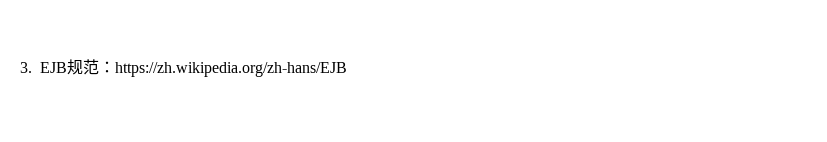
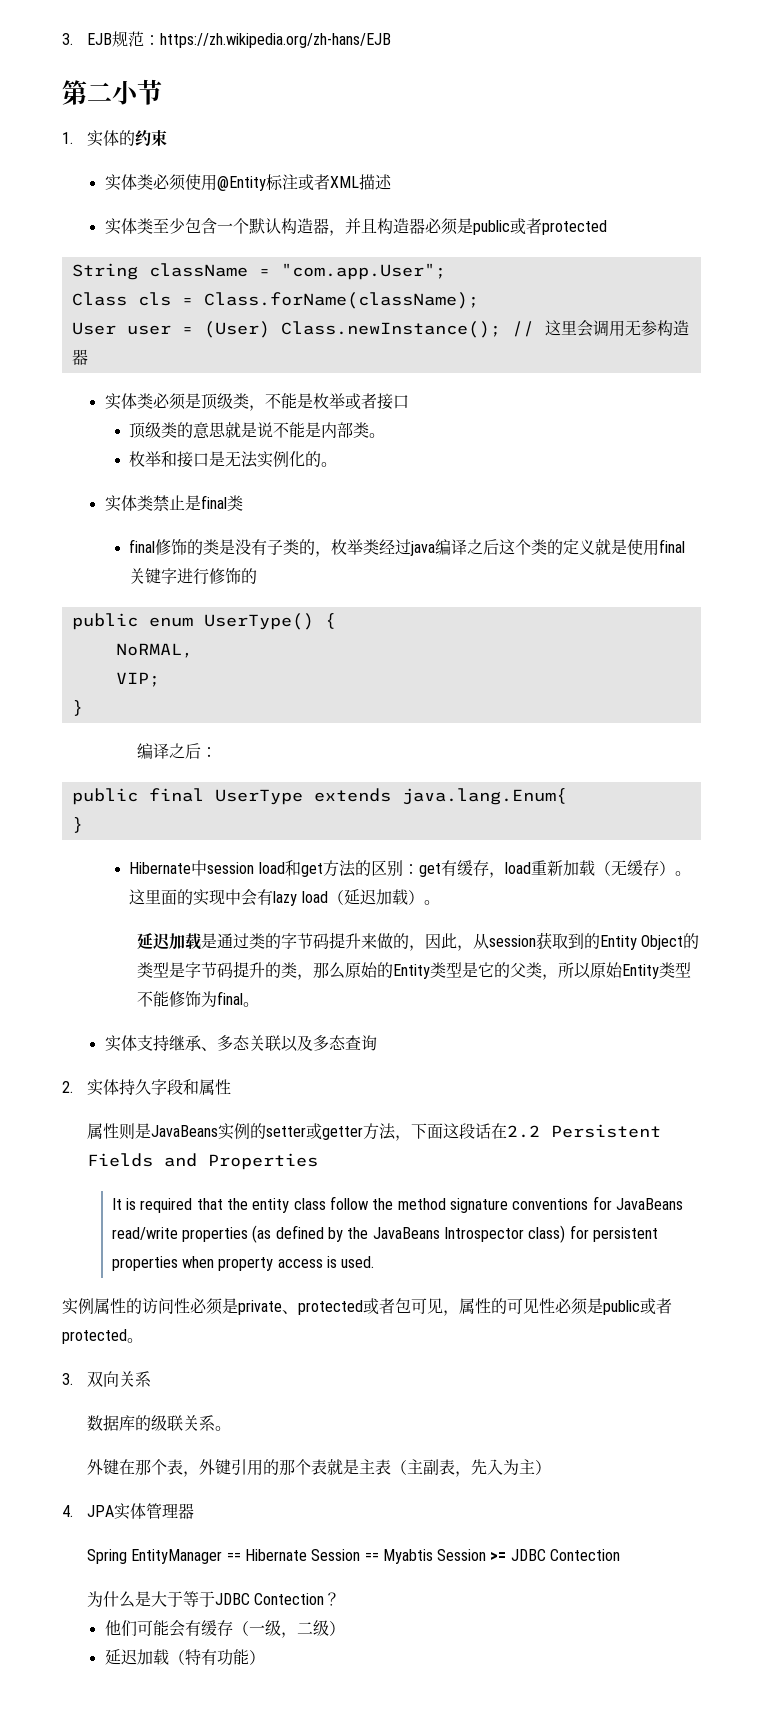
+ 第二小节
+ 1.实体的约束
+ 实体类必须使用@Entity标注或者XML描述
+ 实体类至少包含一个默认构造器，并且构造器必须是public或者protected
+ String className = "com.app.User";
+ Class cls = Class.forName(className);
+ User user = (User) Class.newInstance(); // 这里会调用无参构造器
+ 实体类必须是顶级类，不能是枚举或者接口
+ 顶级类的意思就是说不能是内部类。
+ 枚举和接口是无法实例化的。
+ 实体类禁止是final类
+ final修饰的类是没有子类的，枚举类经过java编译之后这个类的定义就是使用final关键字进行修饰的
+ public enum UserType() {
+ NoRMAL,
+ VIP;
+ }
+ 编译之后：
+ public final UserType extends java.lang.Enum{
+ }
+ Hibernate中session load和get方法的区别：get有缓存，load重新加载（无缓存）。这里面的实现中会有lazy load（延迟加载）。
+ 延迟加载是通过类的字节码提升来做的，因此，从session获取到的Entity Object的类型是字节码提升的类，那么原始的Entity类型是它的父类，所以原始Entity类型不能修饰为final。
+ 实体支持继承、多态关联以及多态查询
+ 2.实体持久字段和属性
+ 属性则是JavaBeans实例的setter或getter方法，下面这段话在2.2 Persistent Fields and Properties
+ It is required that the entity class follow the method signature conventions for JavaBeans read/write properties (as defined by the JavaBeans Introspector class) for persistent properties when property access is used.
+ 实例属性的访问性必须是private、protected或者包可见，属性的可见性必须是public或者protected。
+ 3.双向关系
+ 数据库的级联关系。
+ 外键在那个表，外键引用的那个表就是主表（主副表，先入为主）
+ 4. JPA实体管理器
+ Spring EntityManager == Hibernate Session == Myabtis Session >= JDBC Contection
+ 为什么是大于等于JDBC Contection？
+ 他们可能会有缓存（一级，二级）
+ 延迟加载（特有功能）

